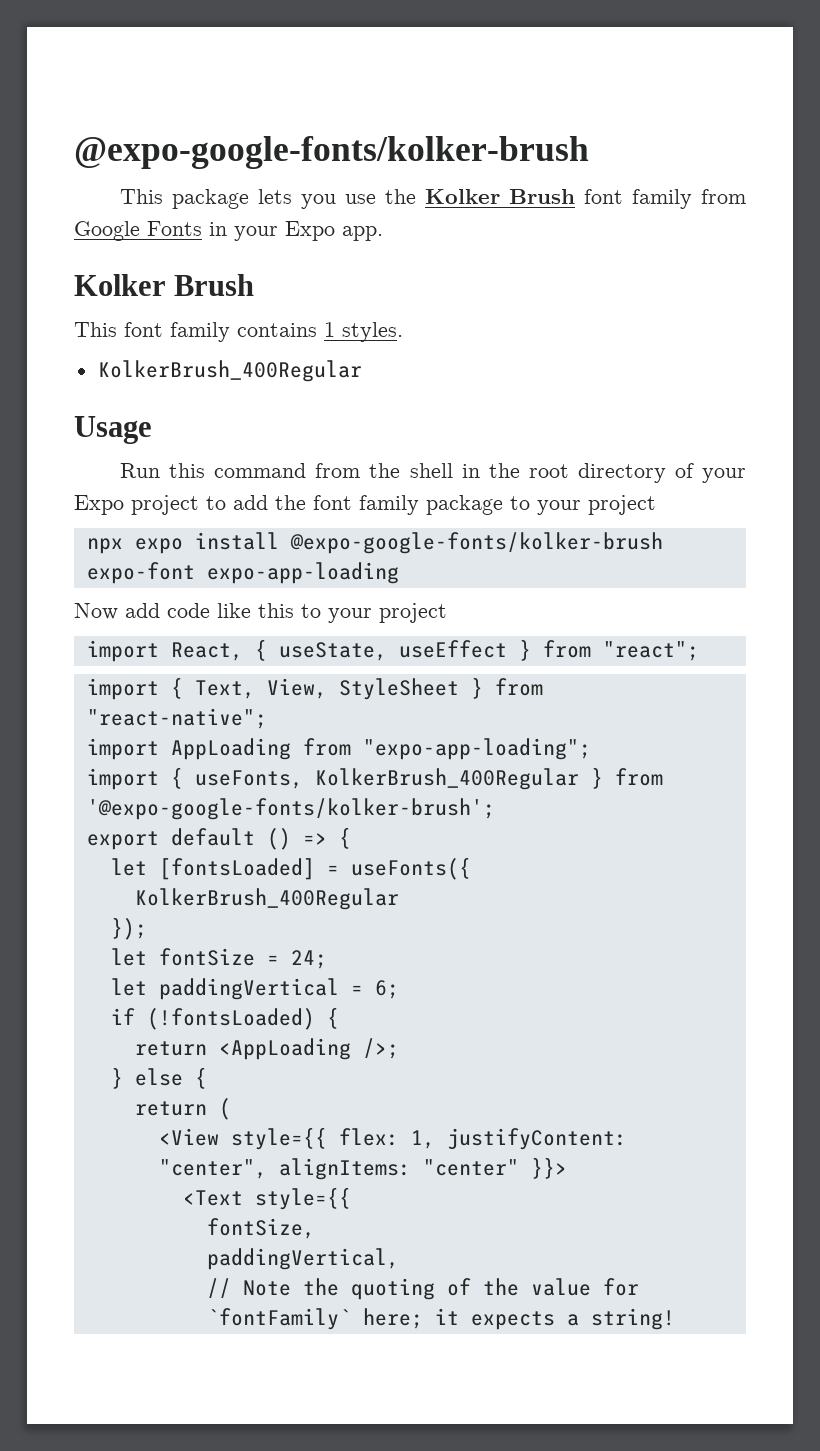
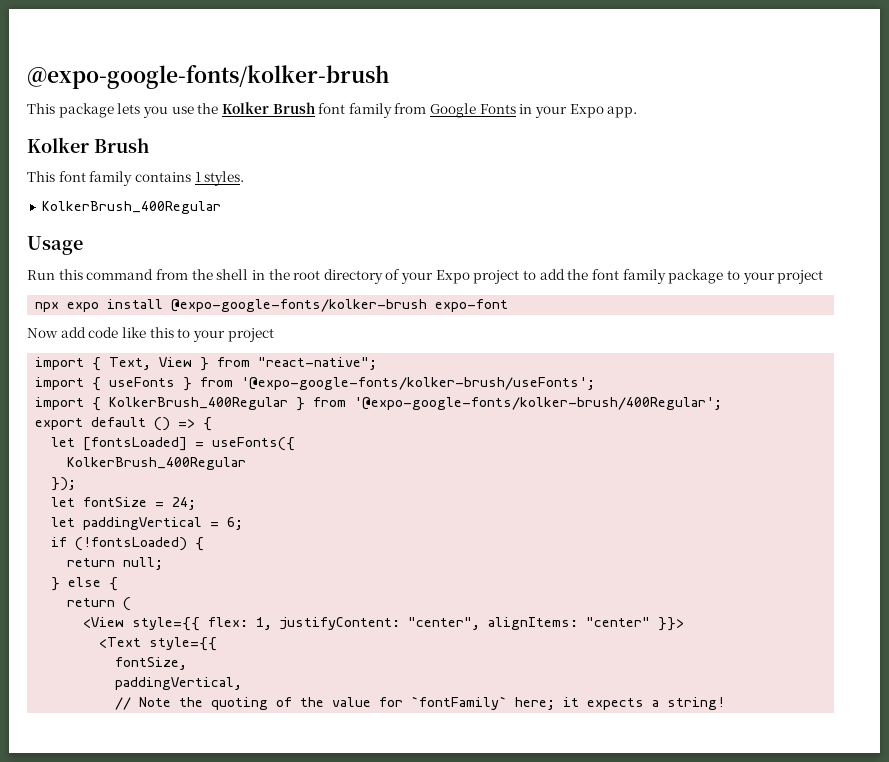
- npx expo install @expo-google-fonts/kolker-brush expo-font expo-app-loading
+ npx expo install @expo-google-fonts/kolker-brush expo-font
- import React, { useState, useEffect } from "react";
- import { Text, View, StyleSheet } from "react-native";
+ import { Text, View } from "react-native";
- import AppLoading from "expo-app-loading";
- import { useFonts, KolkerBrush_400Regular } from '@expo-google-fonts/kolker-brush';
+ import { useFonts } from '@expo-google-fonts/kolker-brush/useFonts';
+ import { KolkerBrush_400Regular } from '@expo-google-fonts/kolker-brush/400Regular';
- return <AppLoading />;
+ return null;

